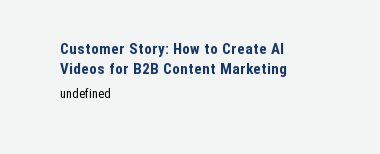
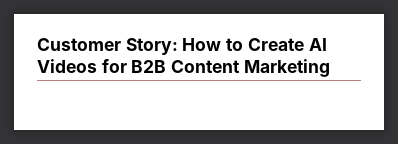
- undefined

